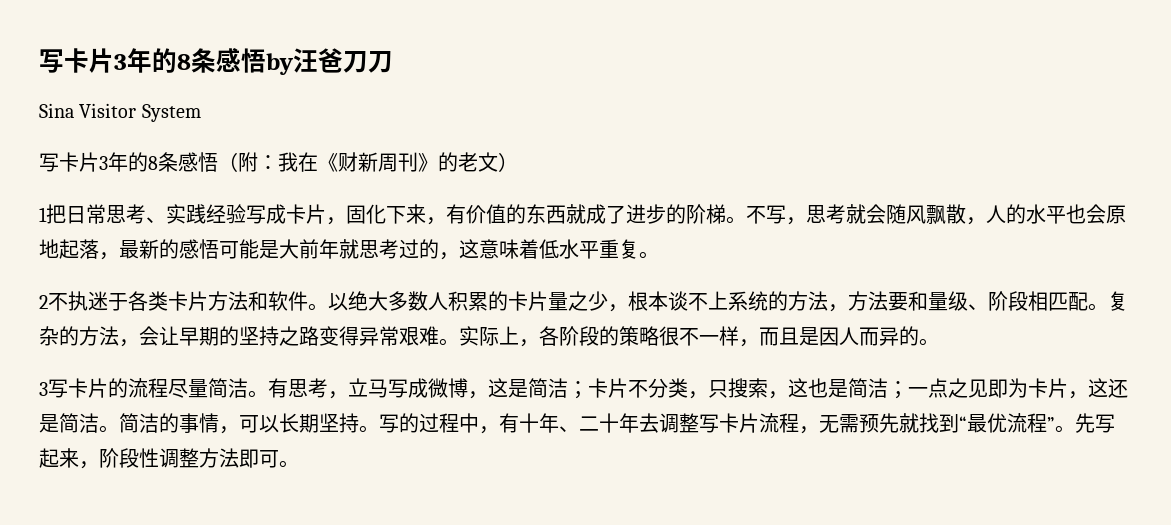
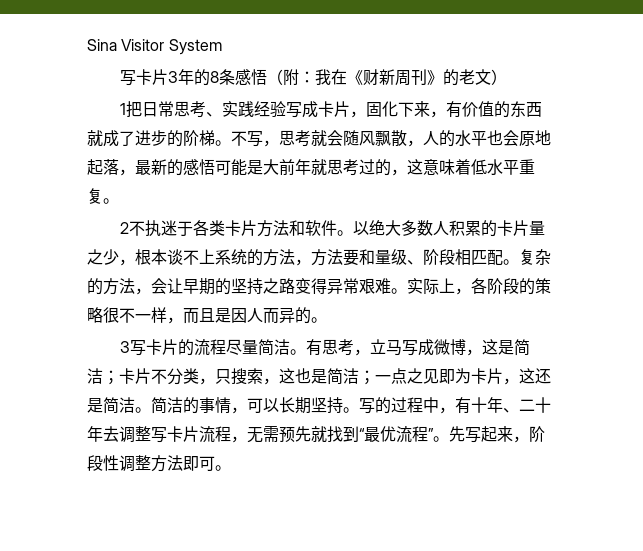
- 写卡片3年的8条感悟by汪爸刀刀

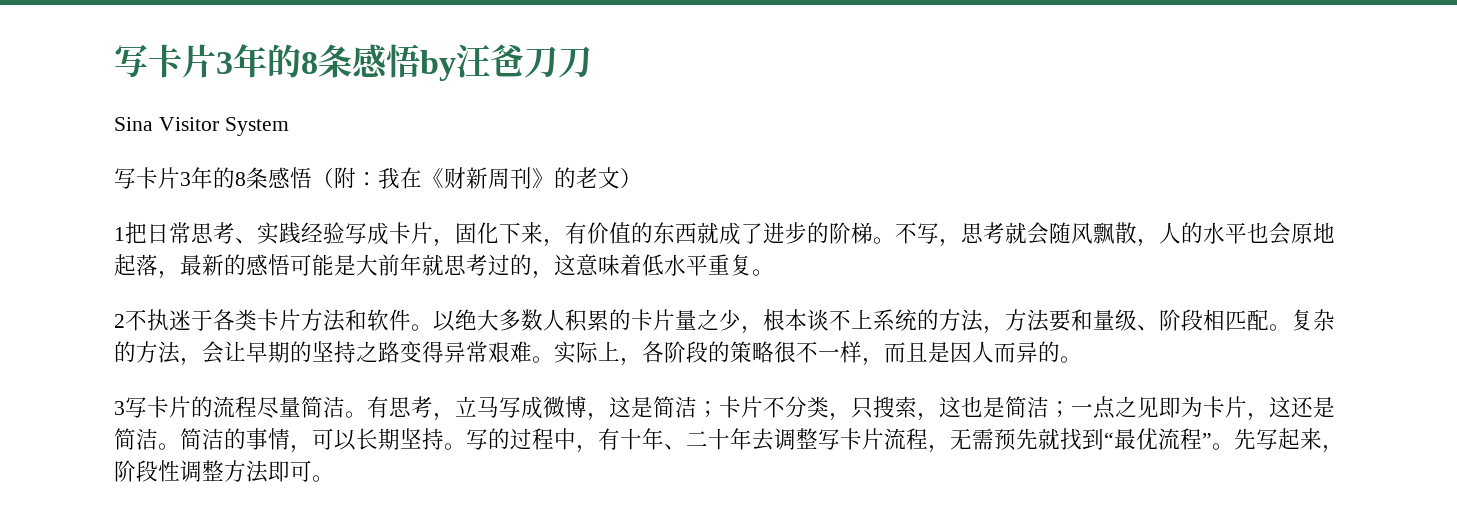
+ 写卡片3年的8条感悟by汪爸刀刀

